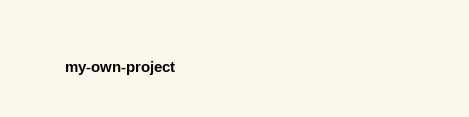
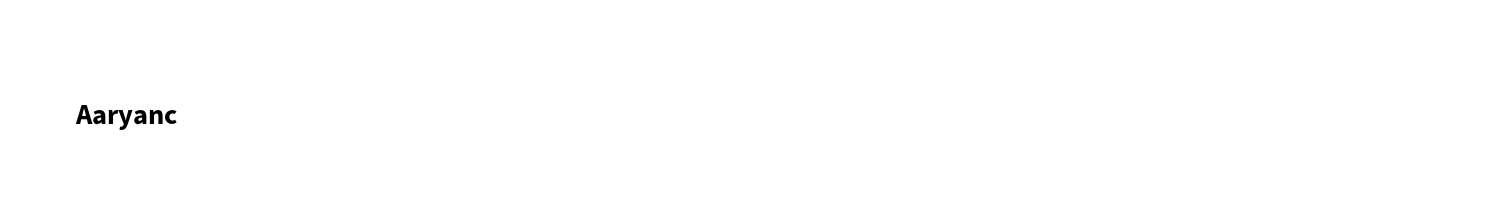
- my-own-project
+ Aaryanc

